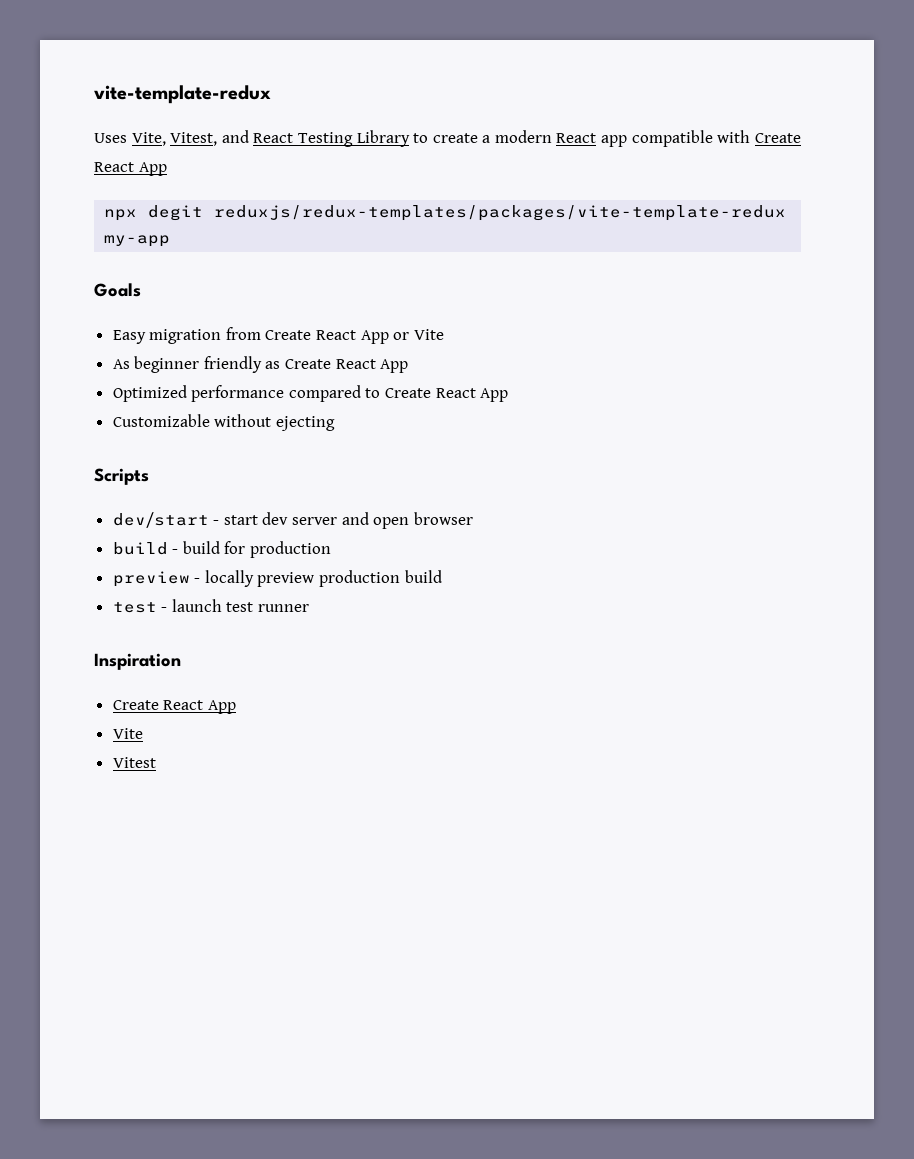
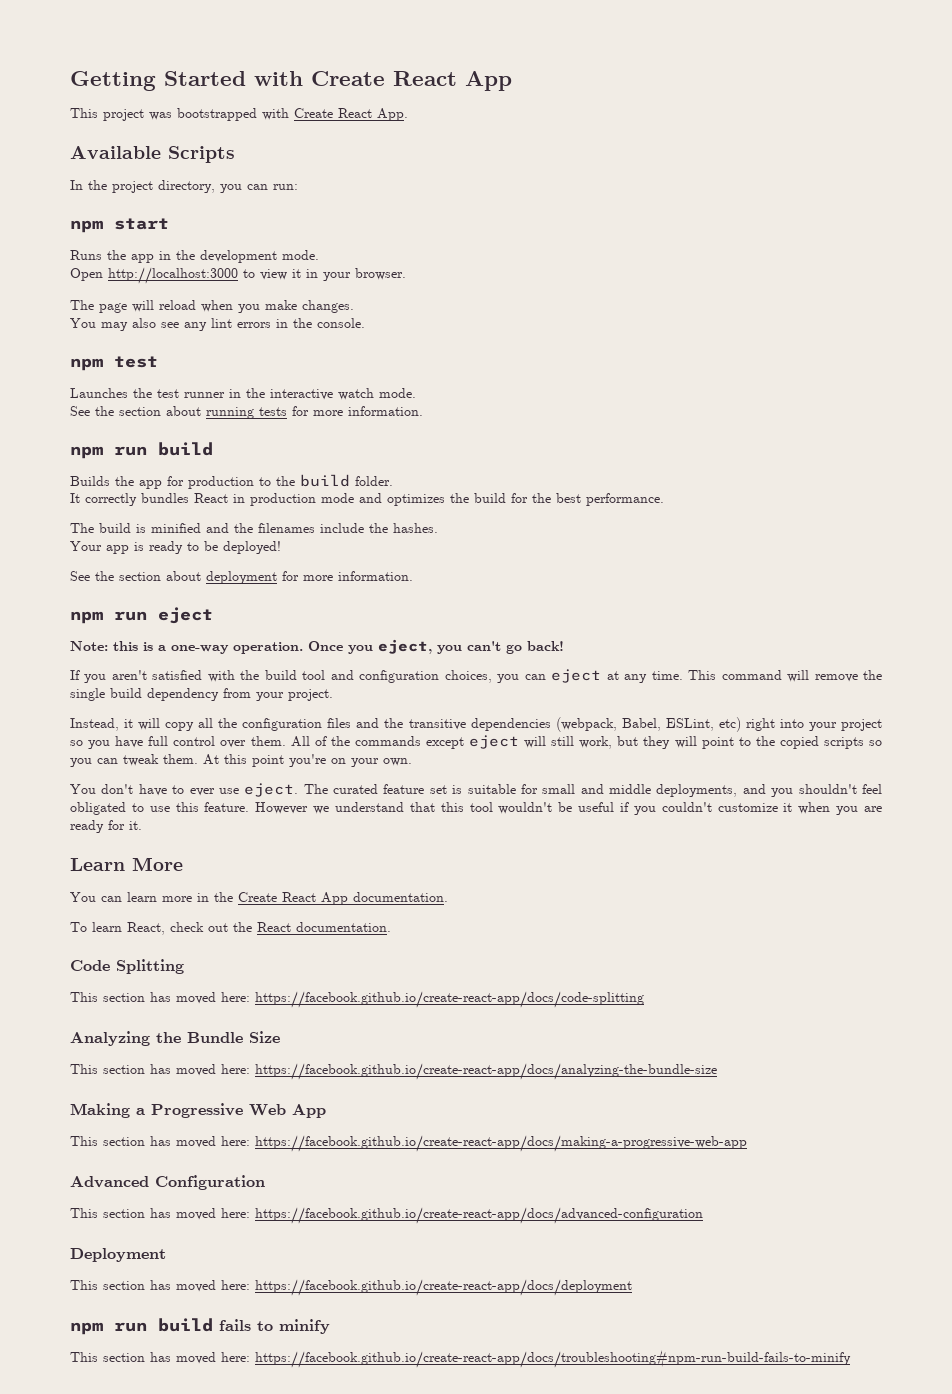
- vite-template-redux
- Uses Vite, Vitest, and React Testing Library to create a modern React app compatible with Create React App
- npx degit reduxjs/redux-templates/packages/vite-template-redux my-app
- Goals
- Easy migration from Create React App or Vite
- As beginner friendly as Create React App
- Optimized performance compared to Create React App
- Customizable without ejecting
- Scripts
- dev/start - start dev server and open browser
- build - build for production
- preview - locally preview production build
- test - launch test runner
- Inspiration
- Create React App
- Vite
- Vitest
+ Getting Started with Create React App
+ This project was bootstrapped with Create React App.
+ Available Scripts
+ In the project directory, you can run:
+ npm start
+ Runs the app in the development mode.
+ Open http://localhost:3000 to view it in your browser.
+ The page will reload when you make changes.
+ You may also see any lint errors in the console.
+ npm test
+ Launches the test runner in the interactive watch mode.
+ See the section about running tests for more information.
+ npm run build
+ Builds the app for production to the build folder.
+ It correctly bundles React in production mode and optimizes the build for the best performance.
+ The build is minified and the filenames include the hashes.
+ Your app is ready to be deployed!
+ See the section about deployment for more information.
+ npm run eject
+ Note: this is a one-way operation. Once you eject, you can't go back!
+ If you aren't satisfied with the build tool and configuration choices, you can eject at any time. This command will remove the single build dependency from your project.
+ Instead, it will copy all the configuration files and the transitive dependencies (webpack, Babel, ESLint, etc) right into your project so you have full control over them. All of the commands except eject will still work, but they will point to the copied scripts so you can tweak them. At this point you're on your own.
+ You don't have to ever use eject. The curated feature set is suitable for small and middle deployments, and you shouldn't feel obligated to use this feature. However we understand that this tool wouldn't be useful if you couldn't customize it when you are ready for it.
+ Learn More
+ You can learn more in the Create React App documentation.
+ To learn React, check out the React documentation.
+ Code Splitting
+ This section has moved here: https://facebook.github.io/create-react-app/docs/code-splitting
+ Analyzing the Bundle Size
+ This section has moved here: https://facebook.github.io/create-react-app/docs/analyzing-the-bundle-size
+ Making a Progressive Web App
+ This section has moved here: https://facebook.github.io/create-react-app/docs/making-a-progressive-web-app
+ Advanced Configuration
+ This section has moved here: https://facebook.github.io/create-react-app/docs/advanced-configuration
+ Deployment
+ This section has moved here: https://facebook.github.io/create-react-app/docs/deployment
+ npm run build fails to minify
+ This section has moved here: https://facebook.github.io/create-react-app/docs/troubleshooting#npm-run-build-fails-to-minify

